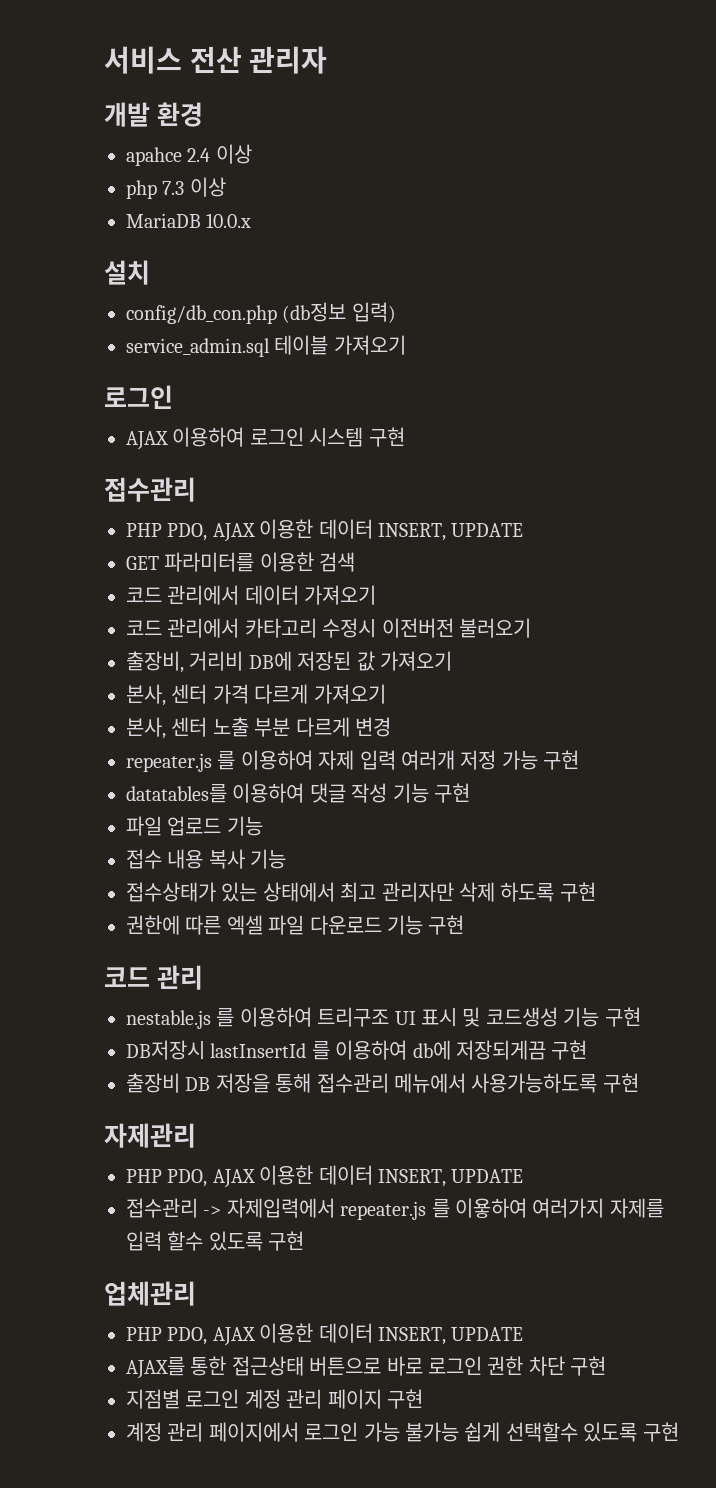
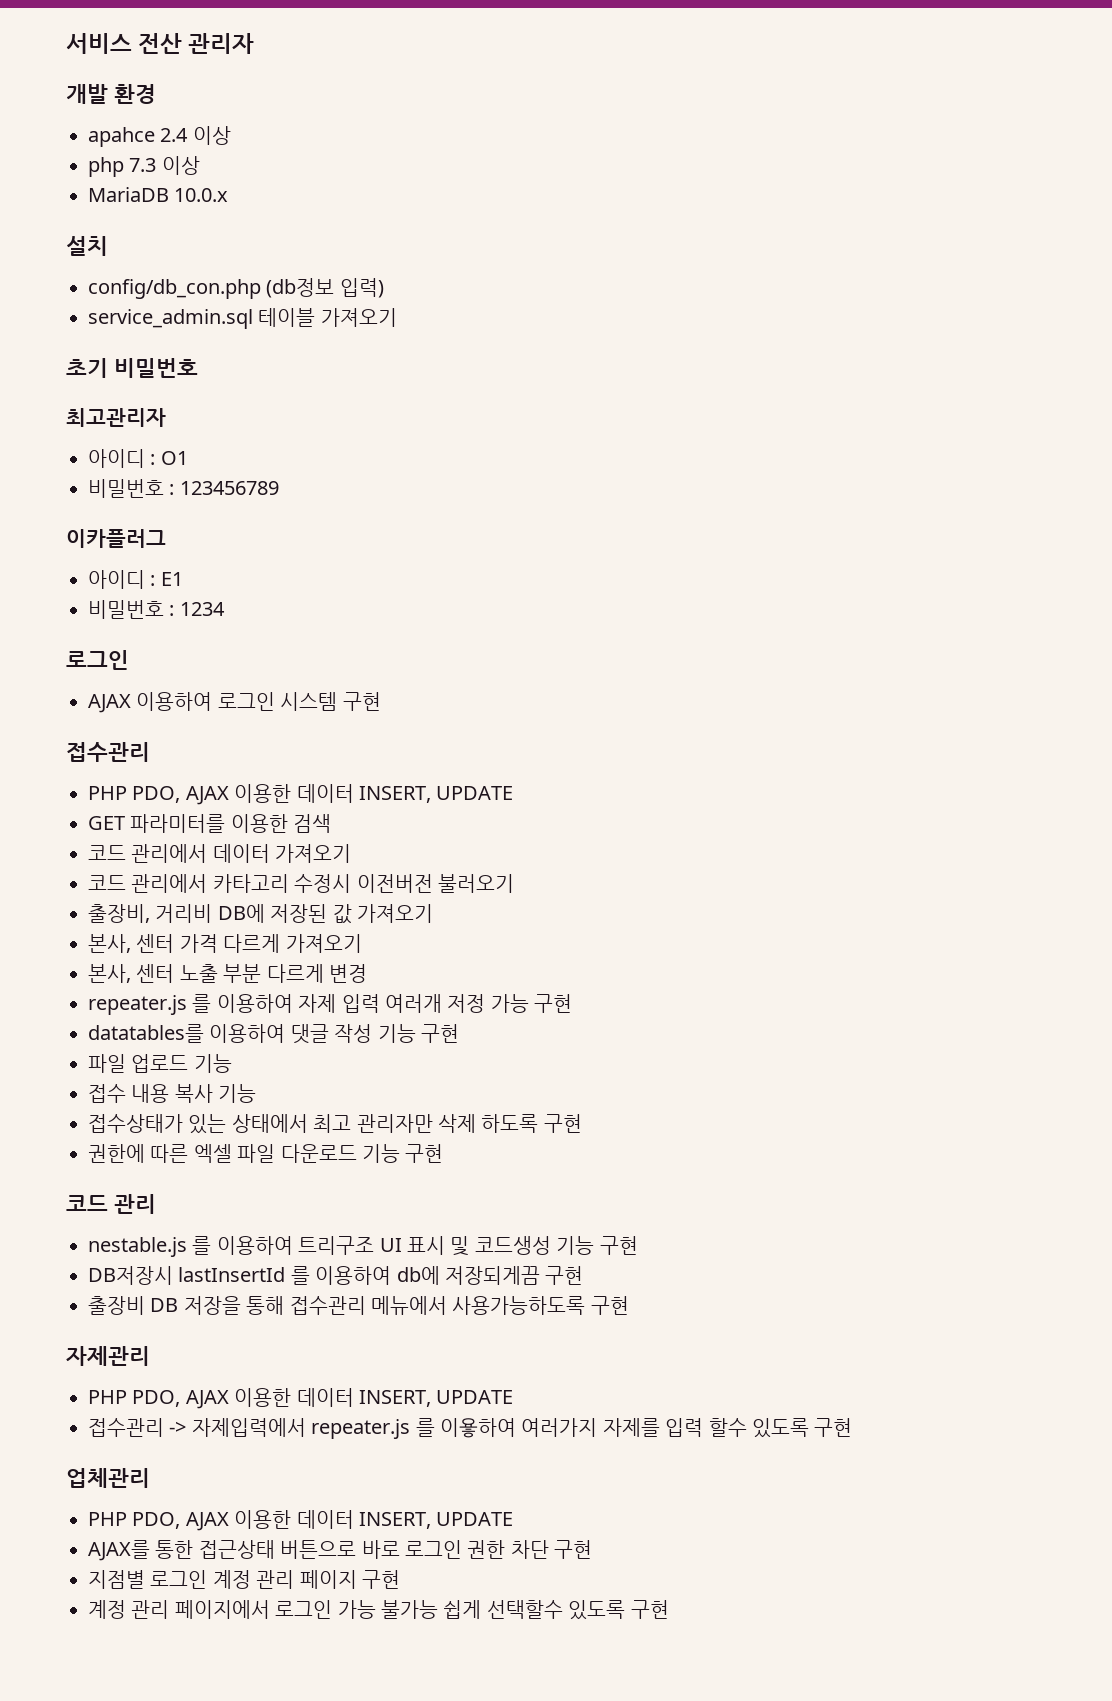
+ 초기 비밀번호
+ 최고관리자
+ 아이디 : O1
+ 비밀번호 : 123456789
+ 이카플러그
+ 아이디 : E1
+ 비밀번호 : 1234

